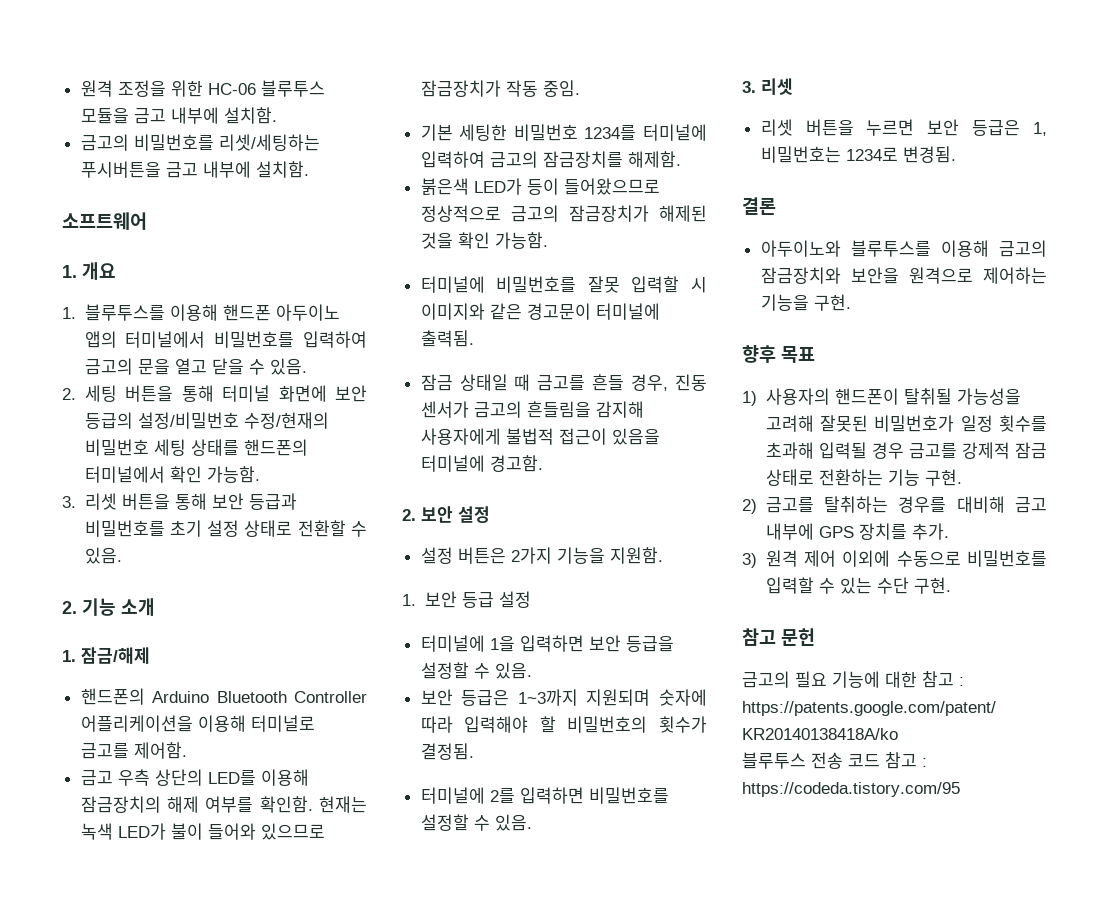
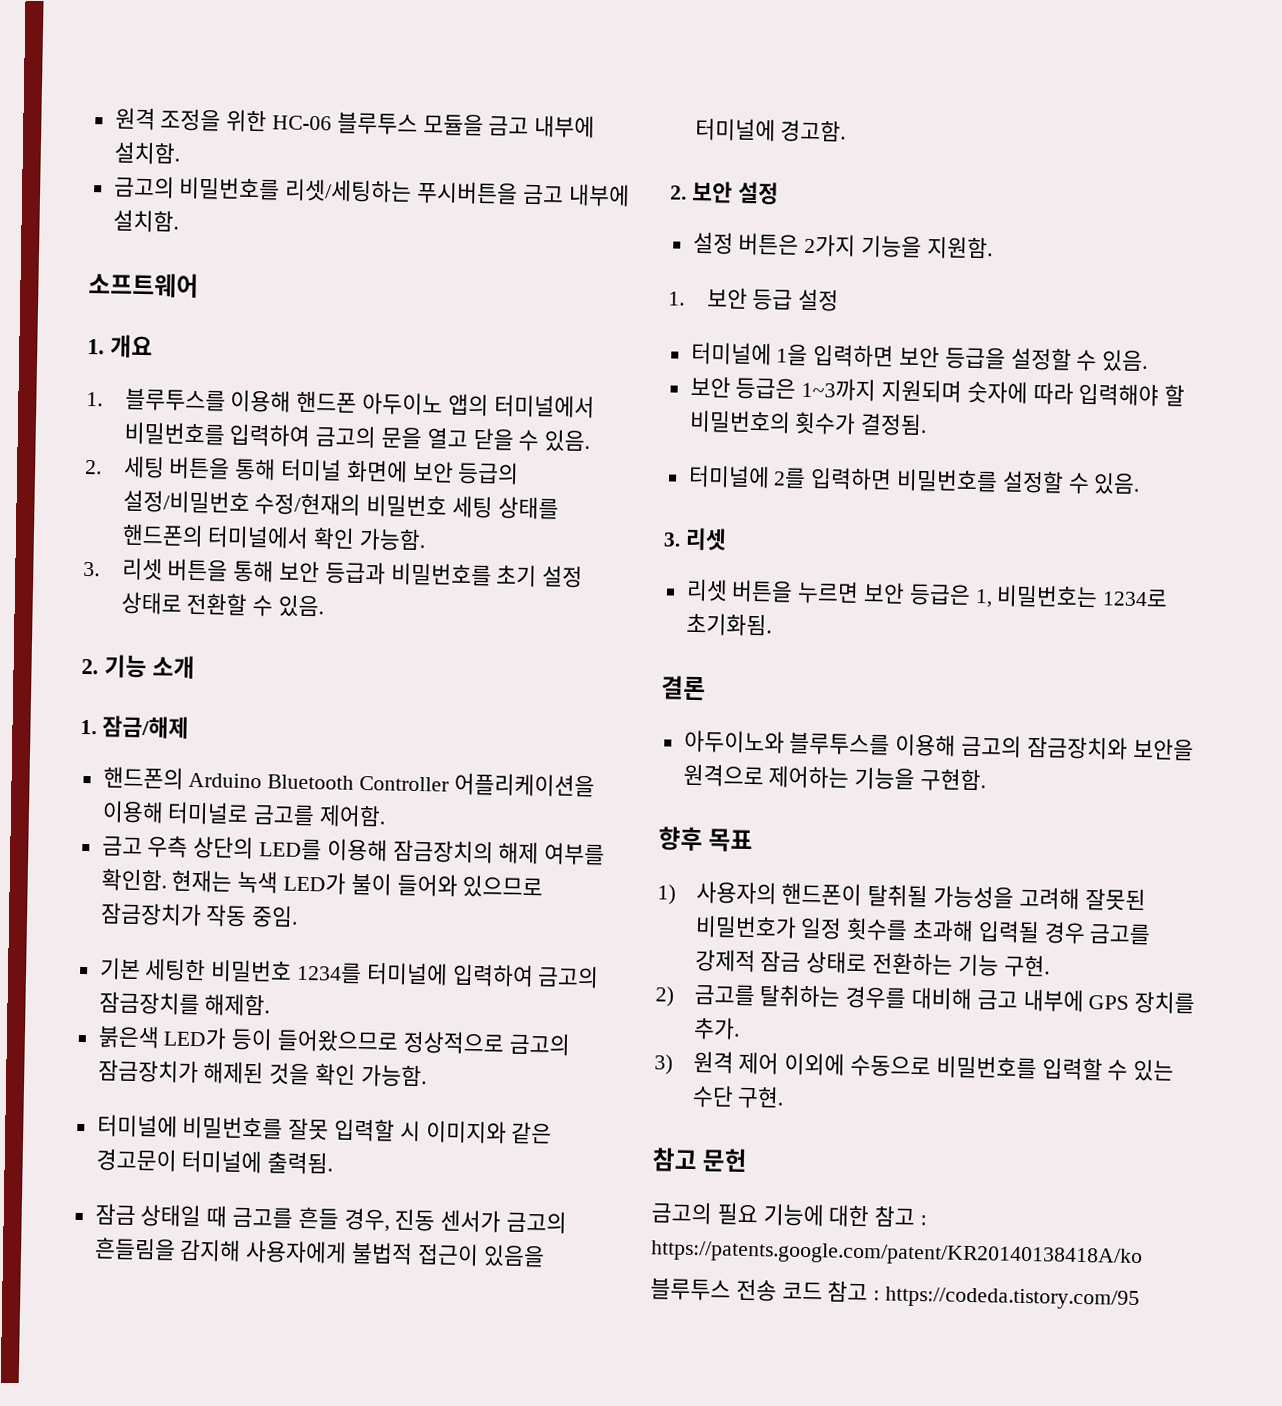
- 리셋 버튼을 누르면 보안 등급은 1, 비밀번호는 1234로 변경됨.
+ 리셋 버튼을 누르면 보안 등급은 1, 비밀번호는 1234로 초기화됨.
- 아두이노와 블루투스를 이용해 금고의 잠금장치와 보안을 원격으로 제어하는 기능을 구현.
+ 아두이노와 블루투스를 이용해 금고의 잠금장치와 보안을 원격으로 제어하는 기능을 구현함.

